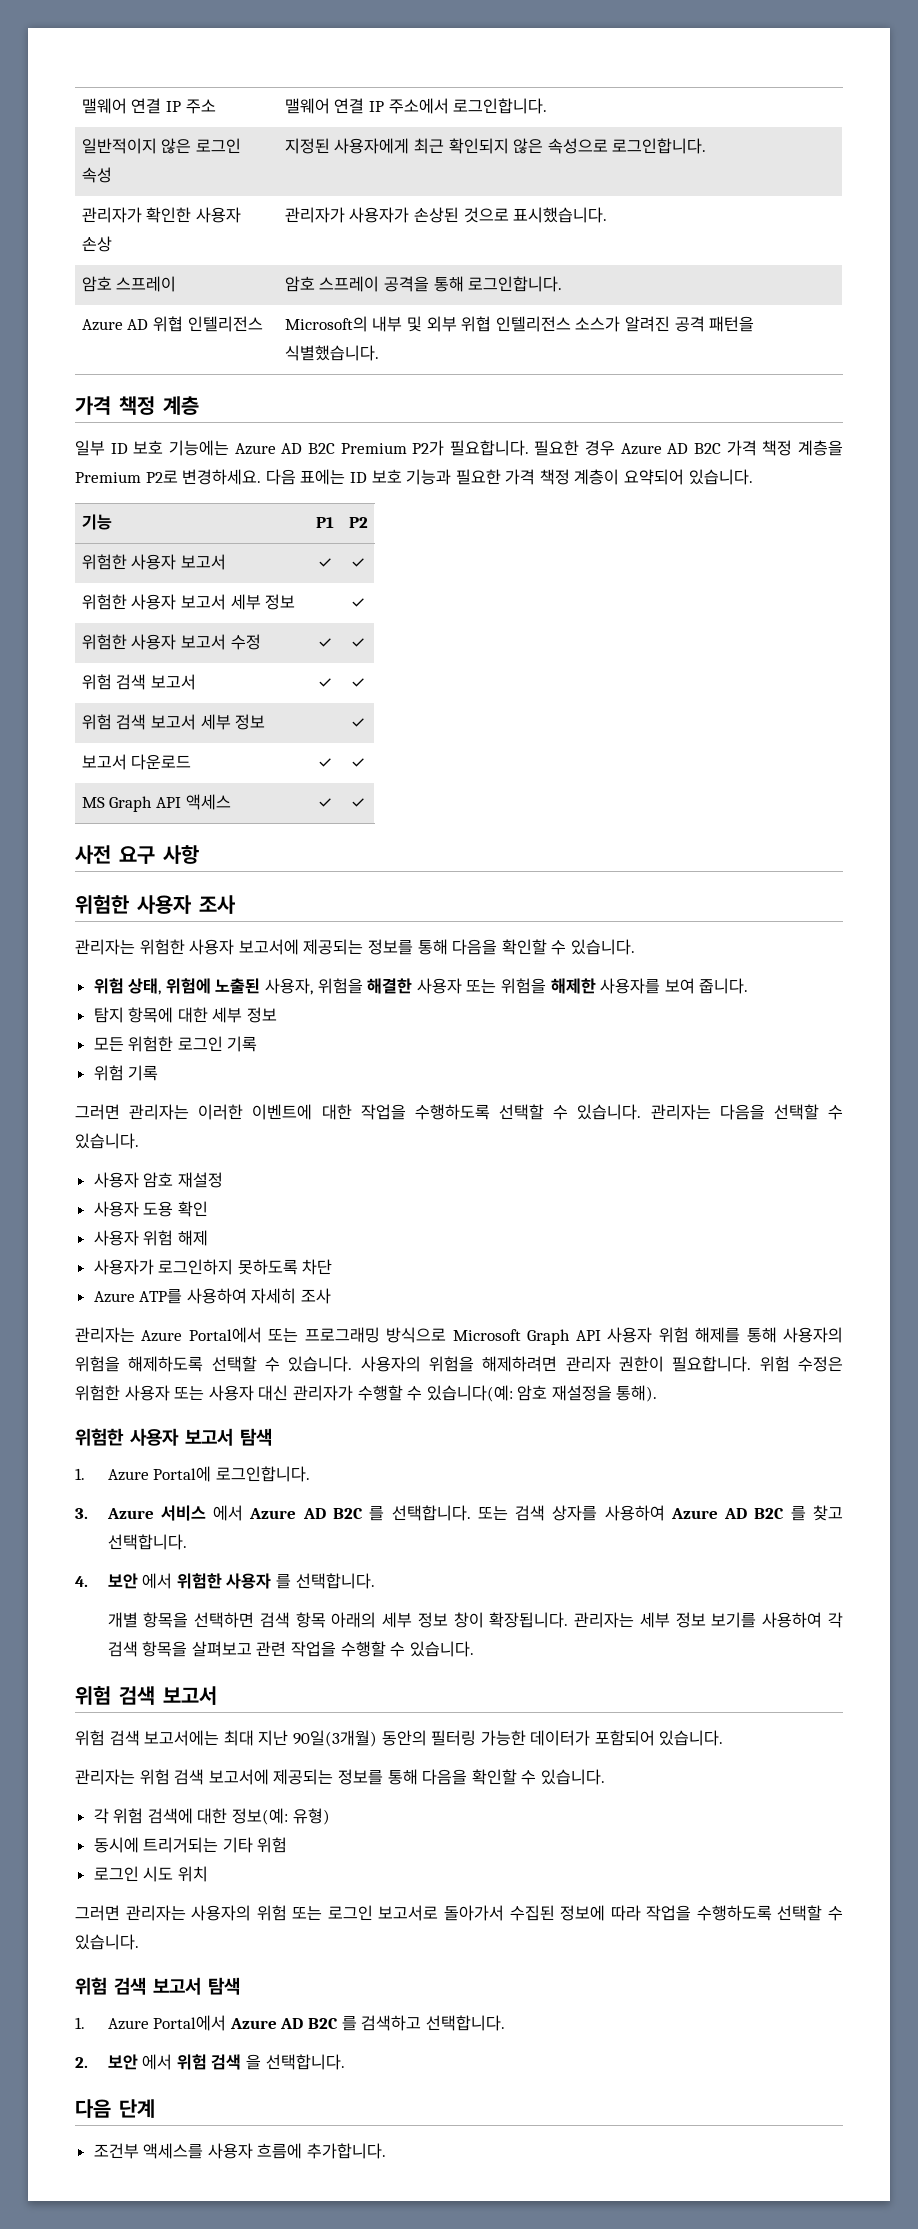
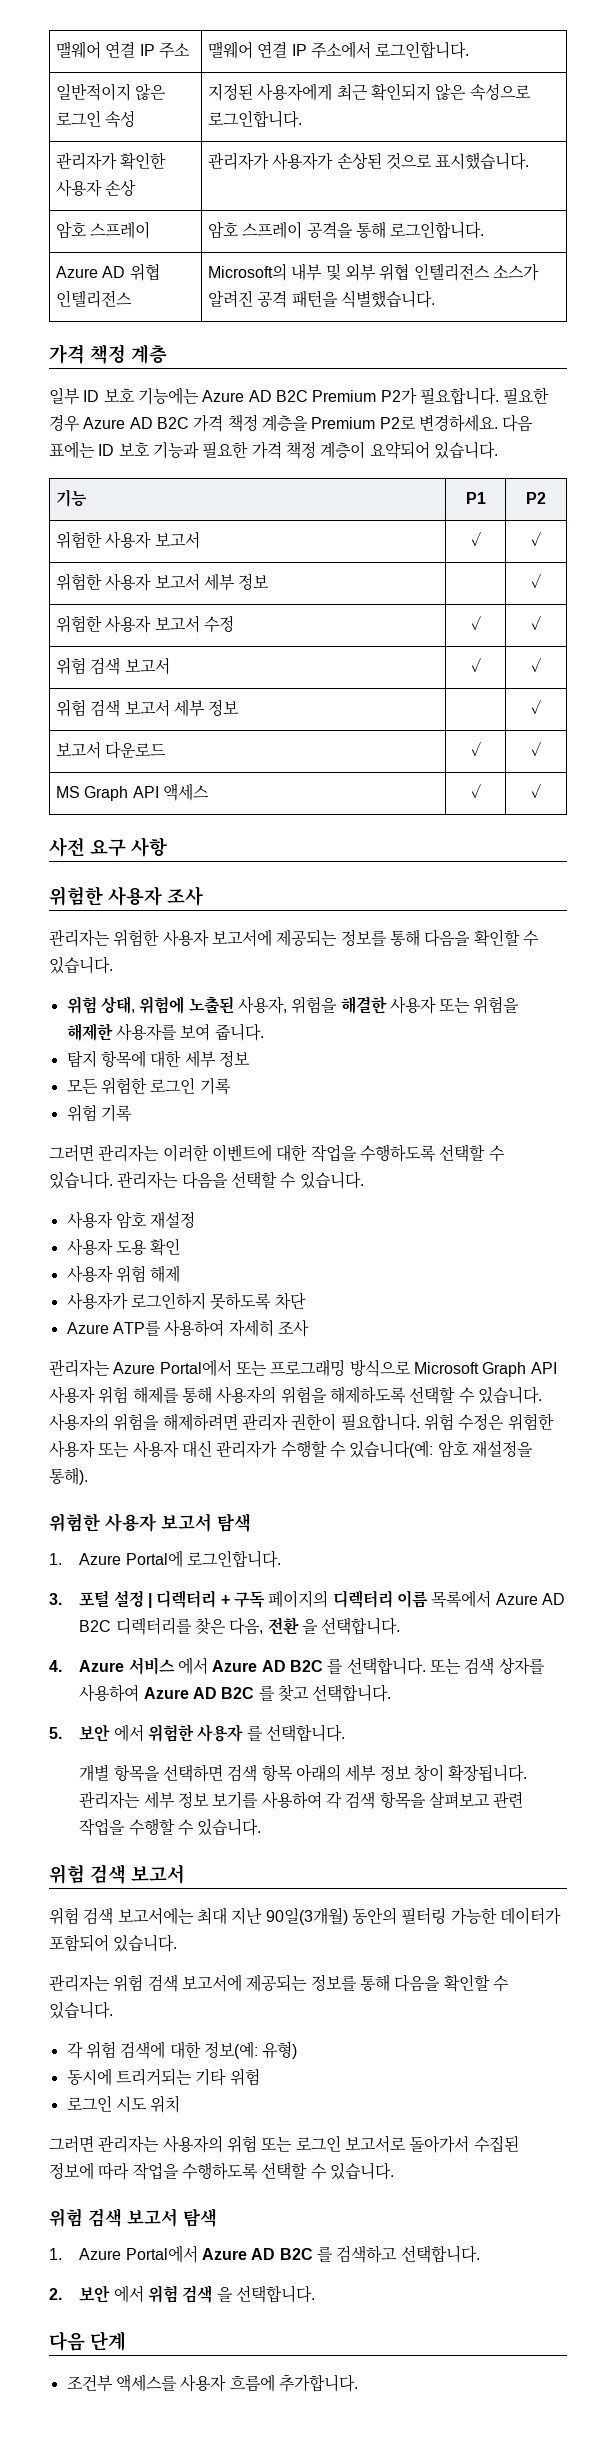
- 3. Azure 서비스 에서 Azure AD B2C 를 선택합니다.
+ 3. 포털 설정 | 디렉터리 + 구독 페이지의 디렉터리 이름 목록에서 Azure AD B2C 디렉터리를 찾은 다음, 전환 을 선택합니다.
+ 4. Azure 서비스 에서 Azure AD B2C 를 선택합니다.
- 4. 보안 에서 위험한 사용자 를 선택합니다.
+ 5. 보안 에서 위험한 사용자 를 선택합니다.

